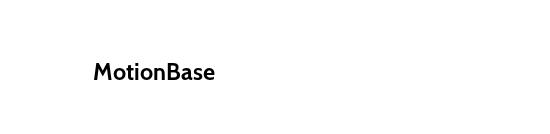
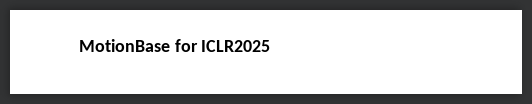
- MotionBase
+ MotionBase for ICLR2025

